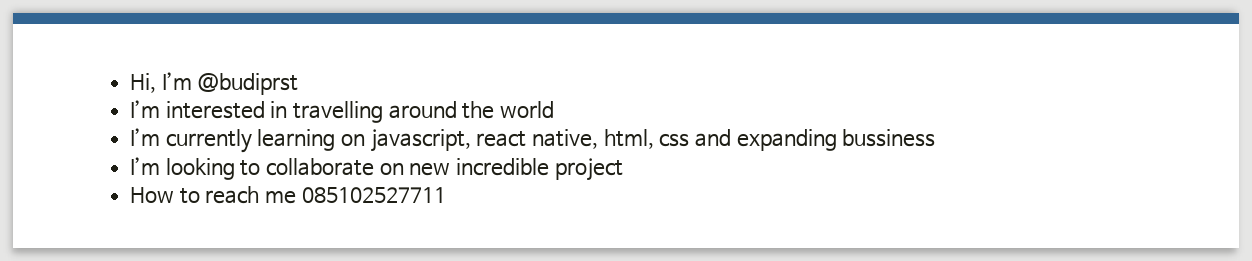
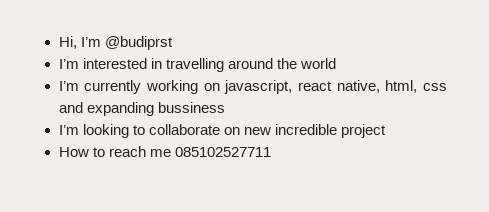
- I’m currently learning on javascript, react native, html, css and expanding bussiness
+ I’m currently working on javascript, react native, html, css and expanding bussiness

